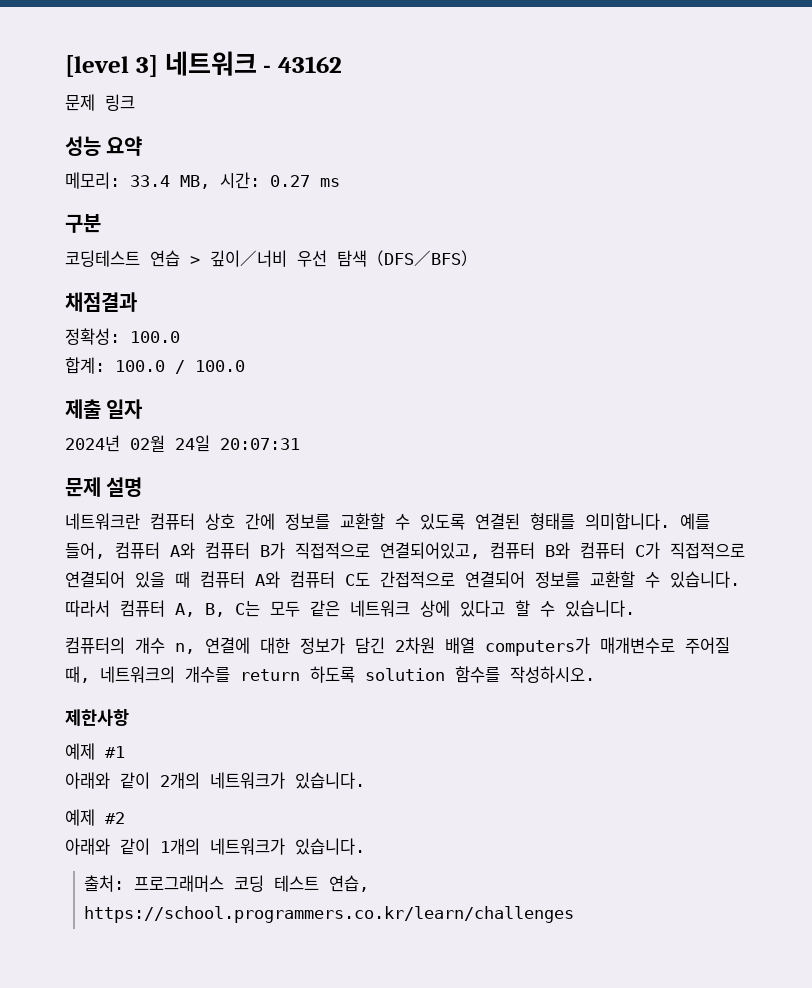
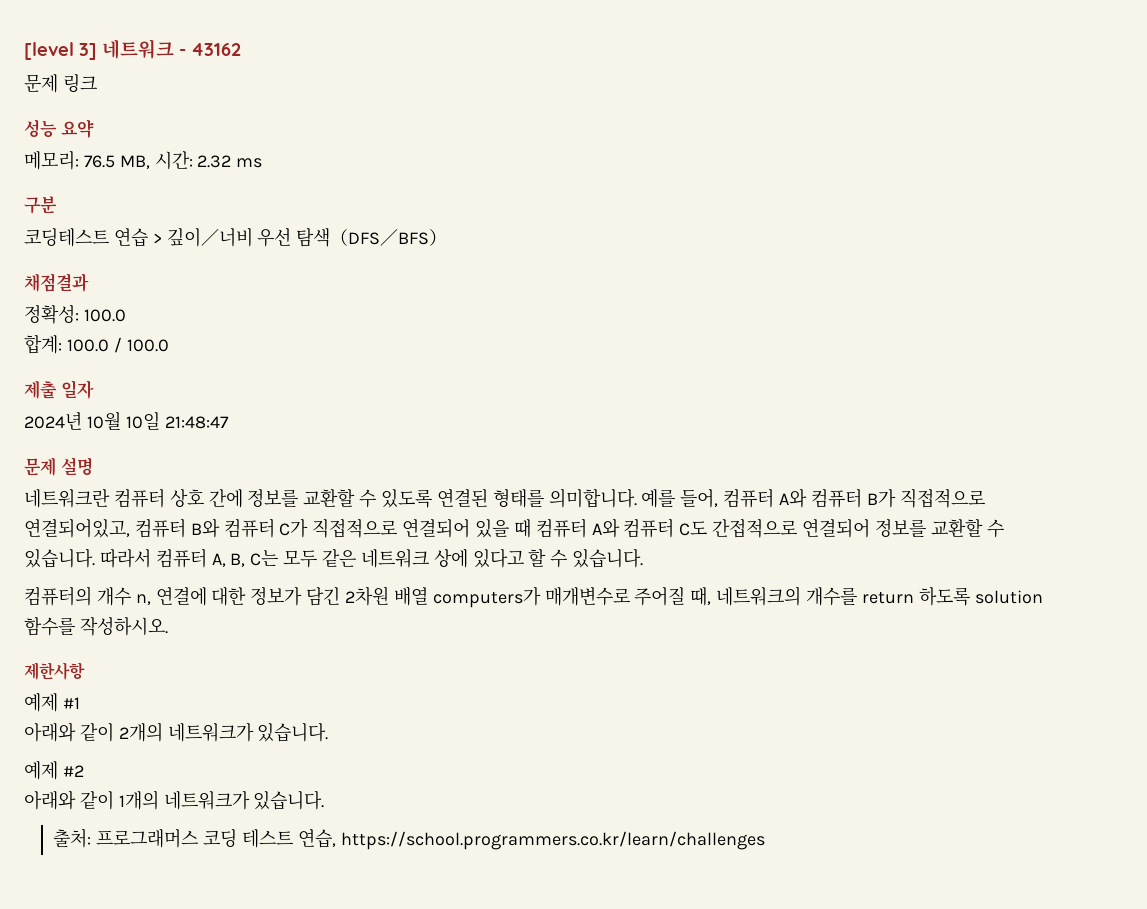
- 메모리: 33.4 MB, 시간: 0.27 ms
+ 메모리: 76.5 MB, 시간: 2.32 ms
- 2024년 02월 24일 20:07:31
+ 2024년 10월 10일 21:48:47

